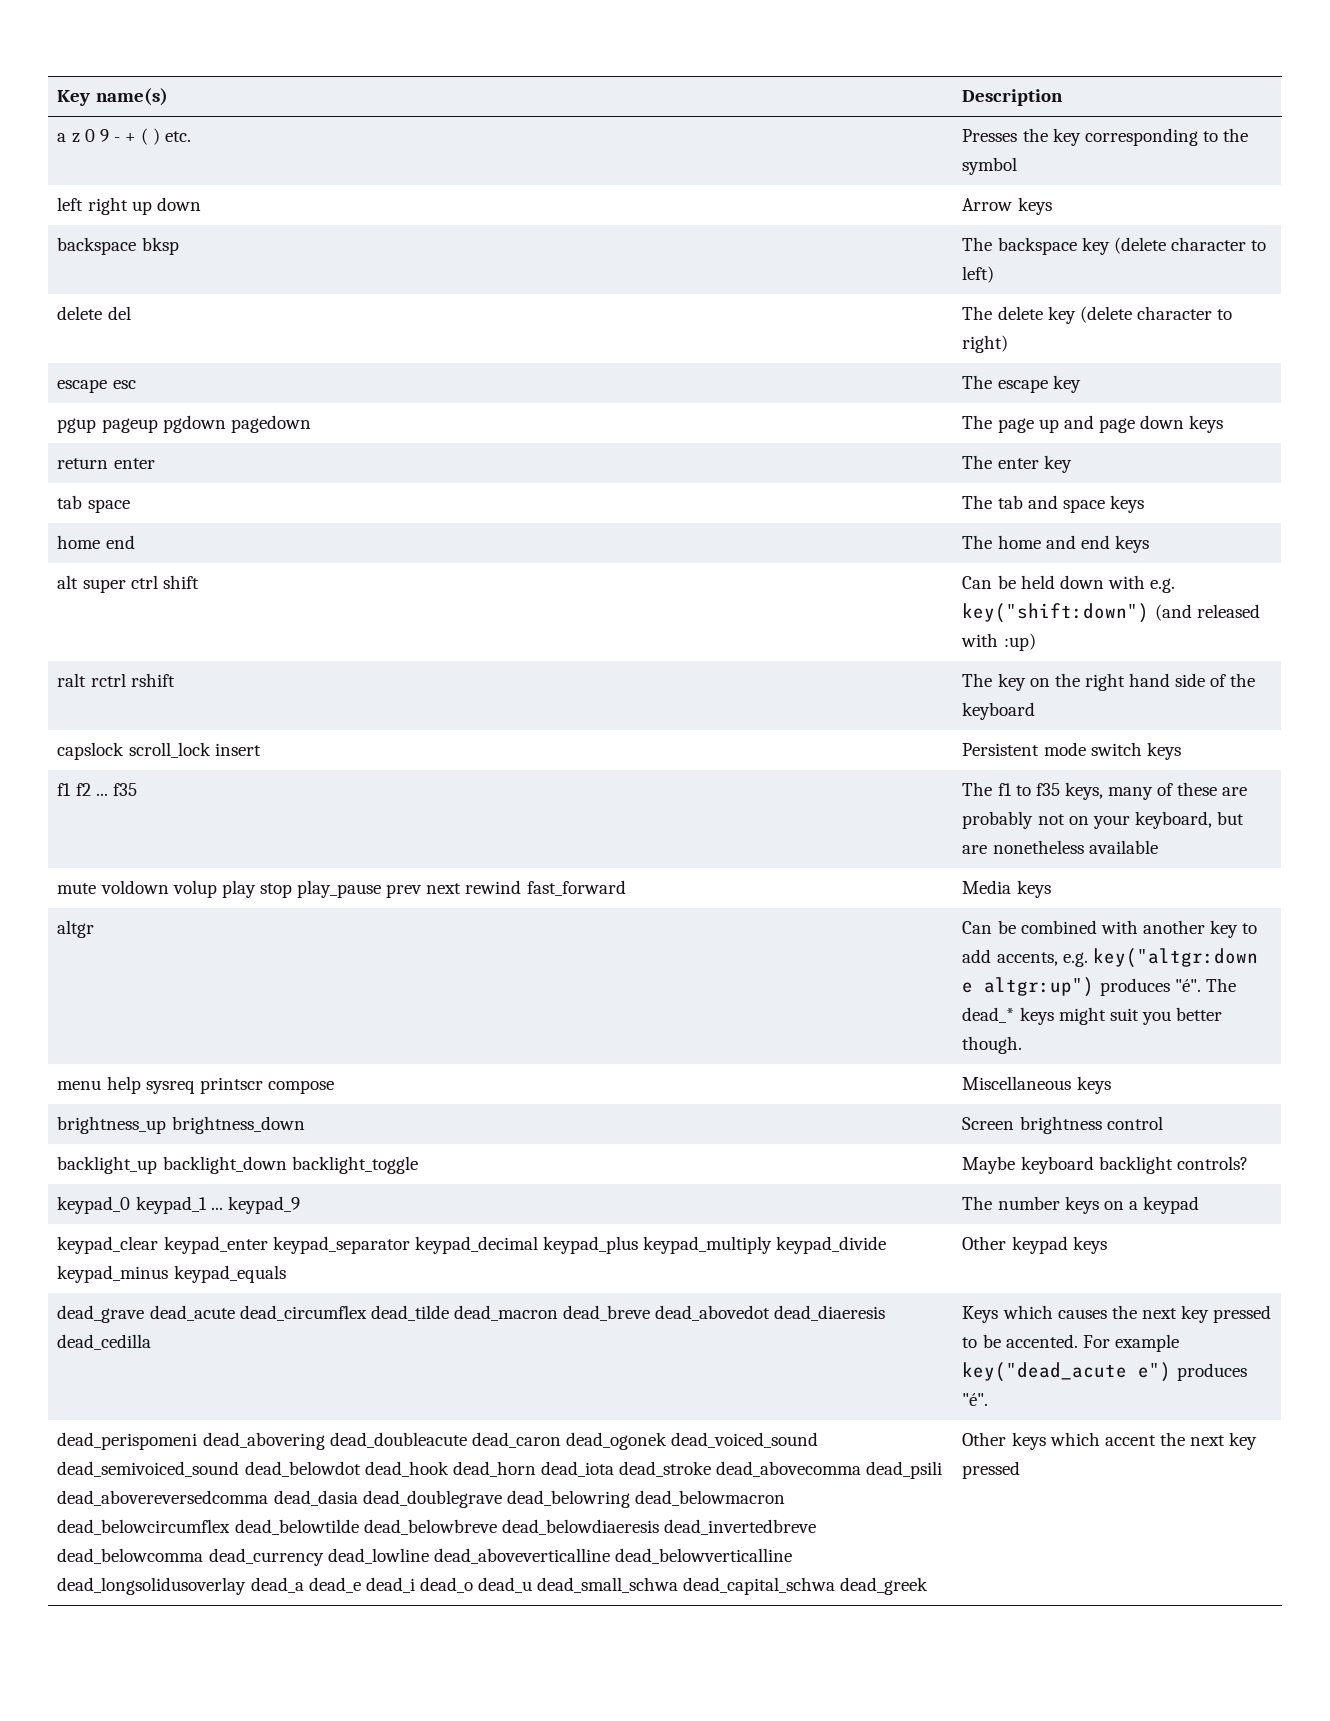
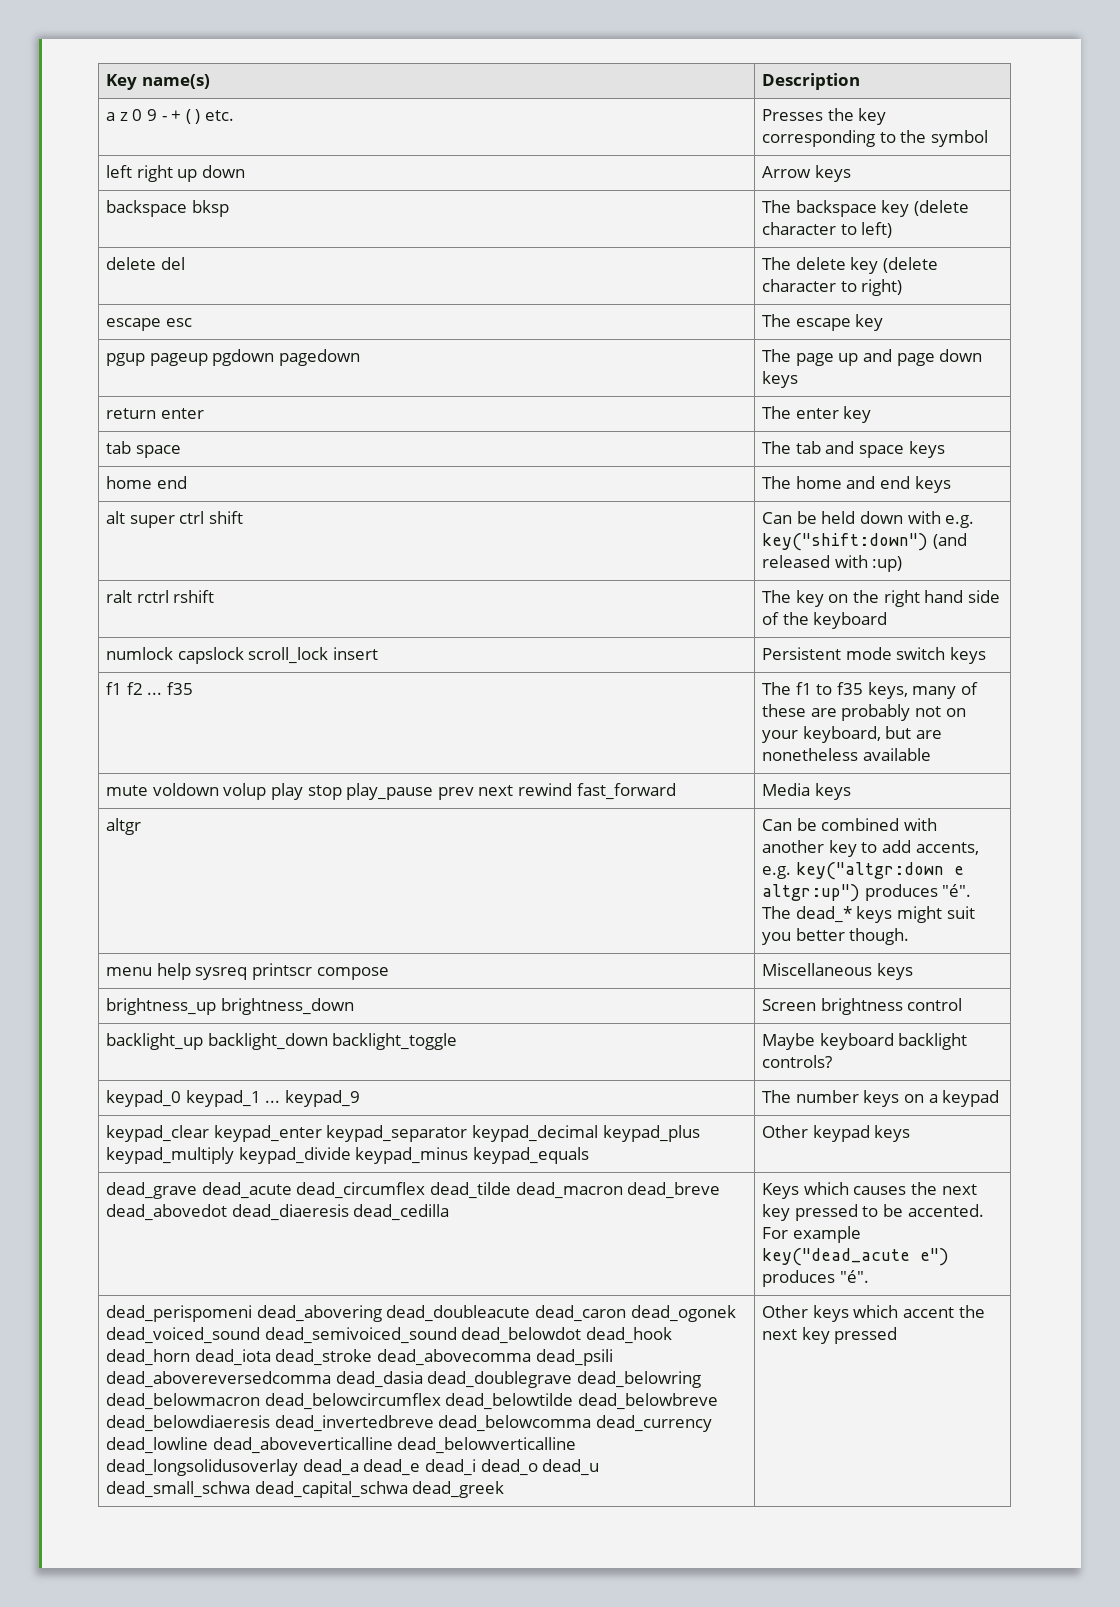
- capslock scroll_lock insert | Persistent mode switch keys
+ numlock capslock scroll_lock insert | Persistent mode switch keys

